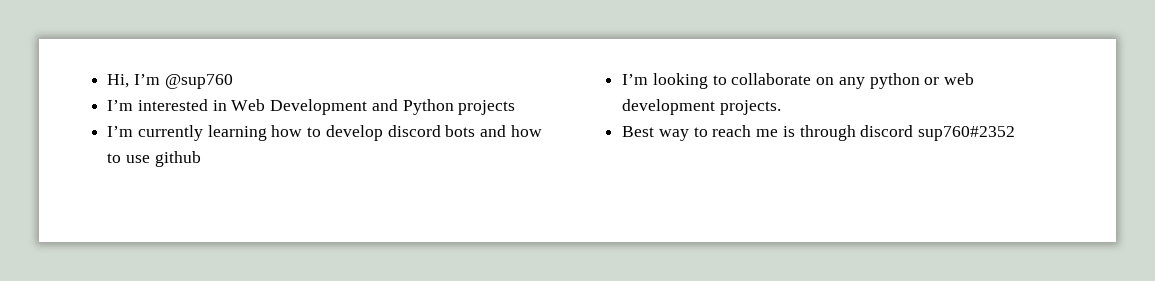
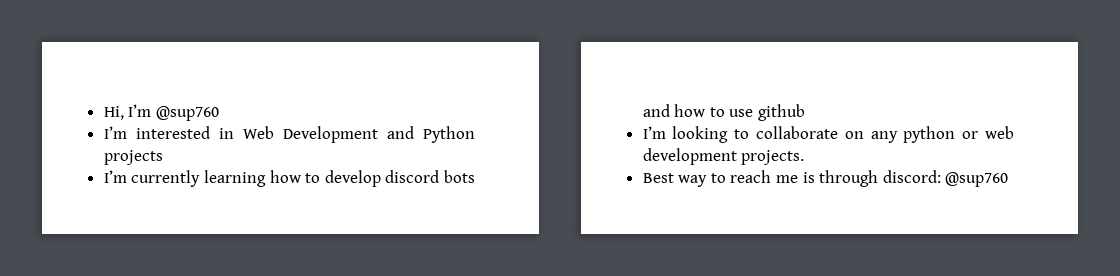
- Best way to reach me is through discord sup760#2352
+ Best way to reach me is through discord: @sup760

